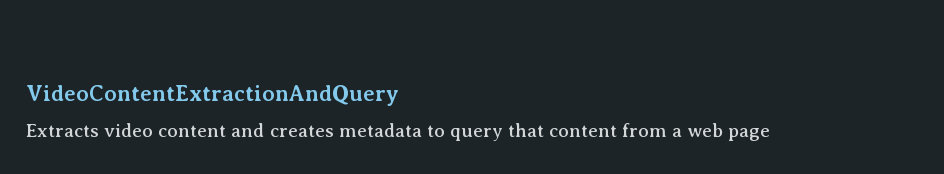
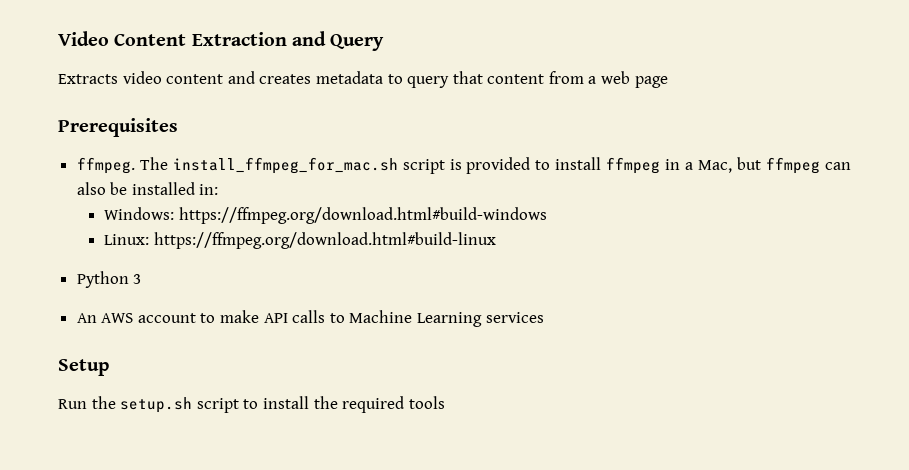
- VideoContentExtractionAndQuery
+ Video Content Extraction and Query
+ Prerequisites
+ ffmpeg. The install_ffmpeg_for_mac.sh script is provided to install ffmpeg in a Mac, but ffmpeg can also be installed in:
+ Windows: https://ffmpeg.org/download.html#build-windows
+ Linux: https://ffmpeg.org/download.html#build-linux
+ Python 3
+ An AWS account to make API calls to Machine Learning services
+ Setup
+ Run the setup.sh script to install the required tools

